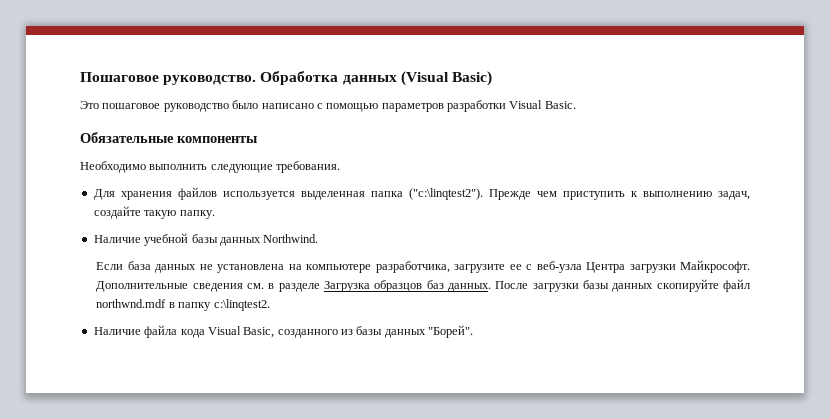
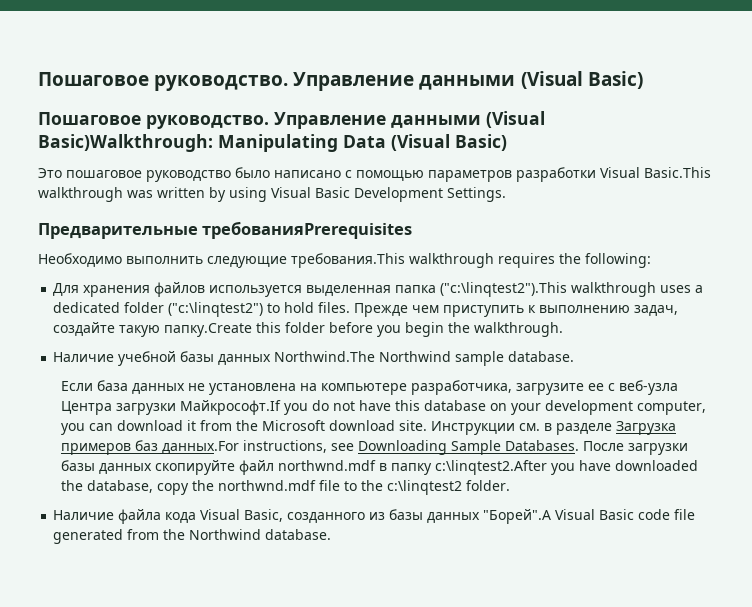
- Пошаговое руководство. Обработка данных (Visual Basic)
+ Пошаговое руководство. Управление данными (Visual Basic)
+ Пошаговое руководство. Управление данными (Visual Basic)Walkthrough: Manipulating Data (Visual Basic)
- Это пошаговое руководство было написано с помощью параметров разработки Visual Basic.
- Обязательные компоненты
- Необходимо выполнить следующие требования.
+ Это пошаговое руководство было написано с помощью параметров разработки Visual Basic.This walkthrough was written by using Visual Basic Development Settings.
+ Предварительные требованияPrerequisites
+ Необходимо выполнить следующие требования.This walkthrough requires the following:
- Для хранения файлов используется выделенная папка ("c:\linqtest2").
+ Для хранения файлов используется выделенная папка ("c:\linqtest2").This walkthrough uses a dedicated folder ("c:\linqtest2") to hold files.
- Прежде чем приступить к выполнению задач, создайте такую папку.
+ Прежде чем приступить к выполнению задач, создайте такую папку.Create this folder before you begin the walkthrough.
- Наличие учебной базы данных Northwind.
+ Наличие учебной базы данных Northwind.The Northwind sample database.
- Если база данных не установлена на компьютере разработчика, загрузите ее с веб-узла Центра загрузки Майкрософт. Дополнительные сведения см. в разделе Загрузка образцов баз данных.
+ Если база данных не установлена на компьютере разработчика, загрузите ее с веб-узла Центра загрузки Майкрософт.If you do not have this database on your development computer, you can download it from the Microsoft download site. Инструкции см. в разделе Загрузка примеров баз данных.For instructions, see Downloading Sample Databases.
- После загрузки базы данных скопируйте файл northwnd.mdf в папку c:\linqtest2.
+ После загрузки базы данных скопируйте файл northwnd.mdf в папку c:\linqtest2.After you have downloaded the database, copy the northwnd.mdf file to the c:\linqtest2 folder.
- Наличие файла кода Visual Basic, созданного из базы данных "Борей".
+ Наличие файла кода Visual Basic, созданного из базы данных "Борей".A Visual Basic code file generated from the Northwind database.

